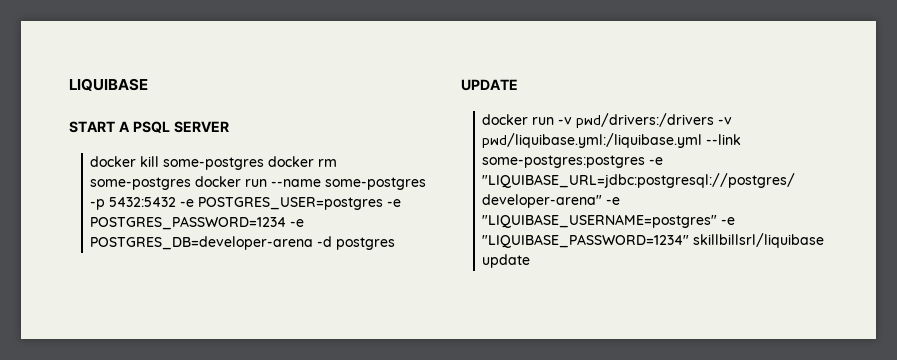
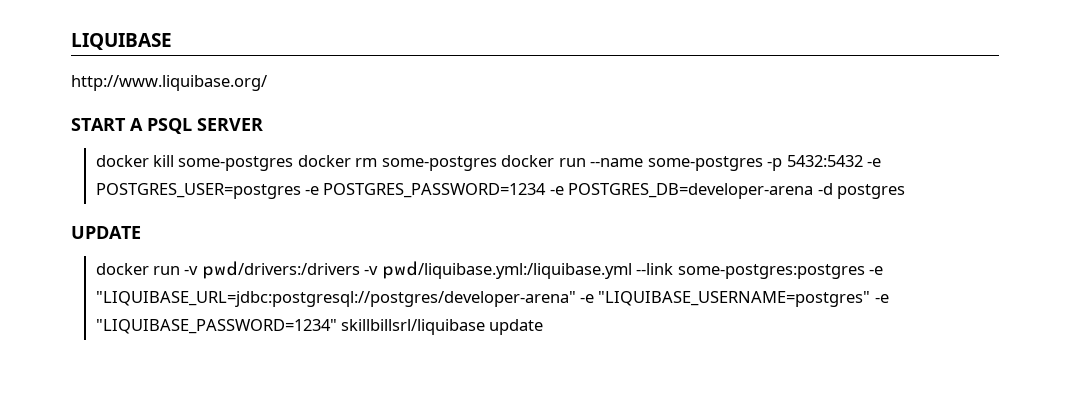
+ http://www.liquibase.org/

